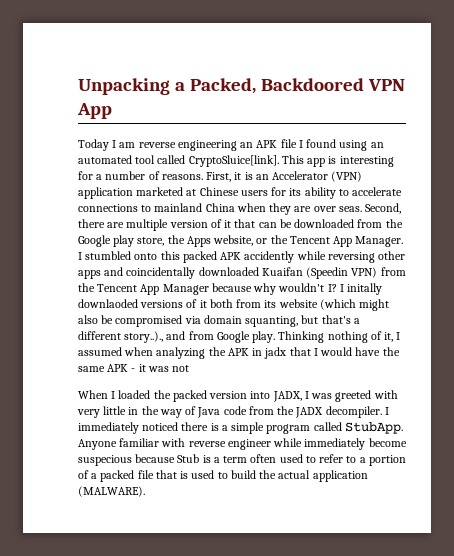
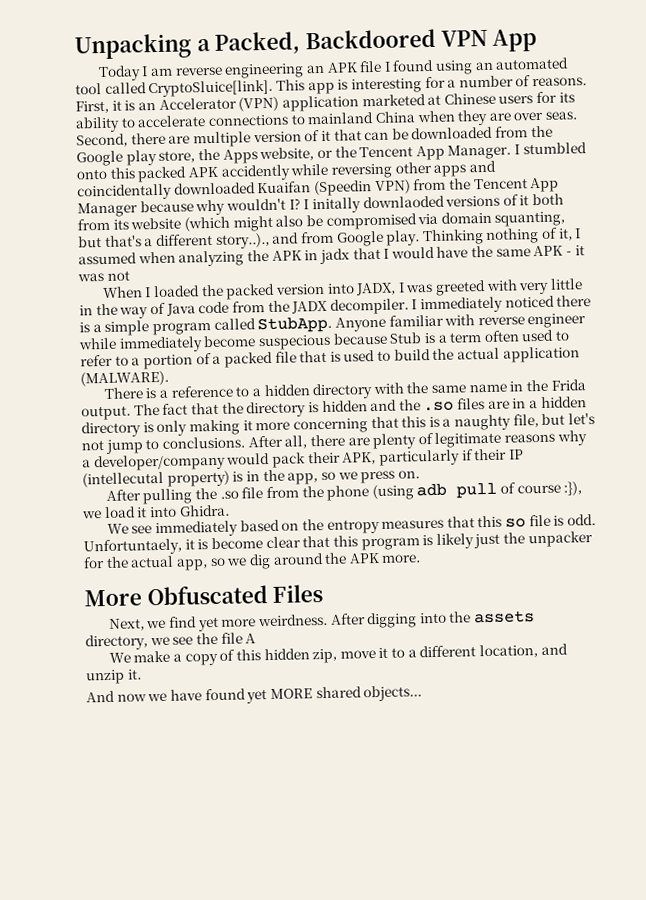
+ There is a reference to a hidden directory with the same name in the Frida output. The fact that the directory is hidden and the .so files are in a hidden directory is only making it more concerning that this is a naughty file, but let's not jump to conclusions. After all, there are plenty of legitimate reasons why a developer/company would pack their APK, particularly if their IP (intellecutal property) is in the app, so we press on.
+ After pulling the .so file from the phone (using adb pull of course :}), we load it into Ghidra.
+ We see immediately based on the entropy measures that this so file is odd. Unfortuntaely, it is become clear that this program is likely just the unpacker for the actual app, so we dig around the APK more.
+ More Obfuscated Files
+ Next, we find yet more weirdness. After digging into the assets directory, we see the file A
+ We make a copy of this hidden zip, move it to a different location, and unzip it.
+ And now we have found yet MORE shared objects...

